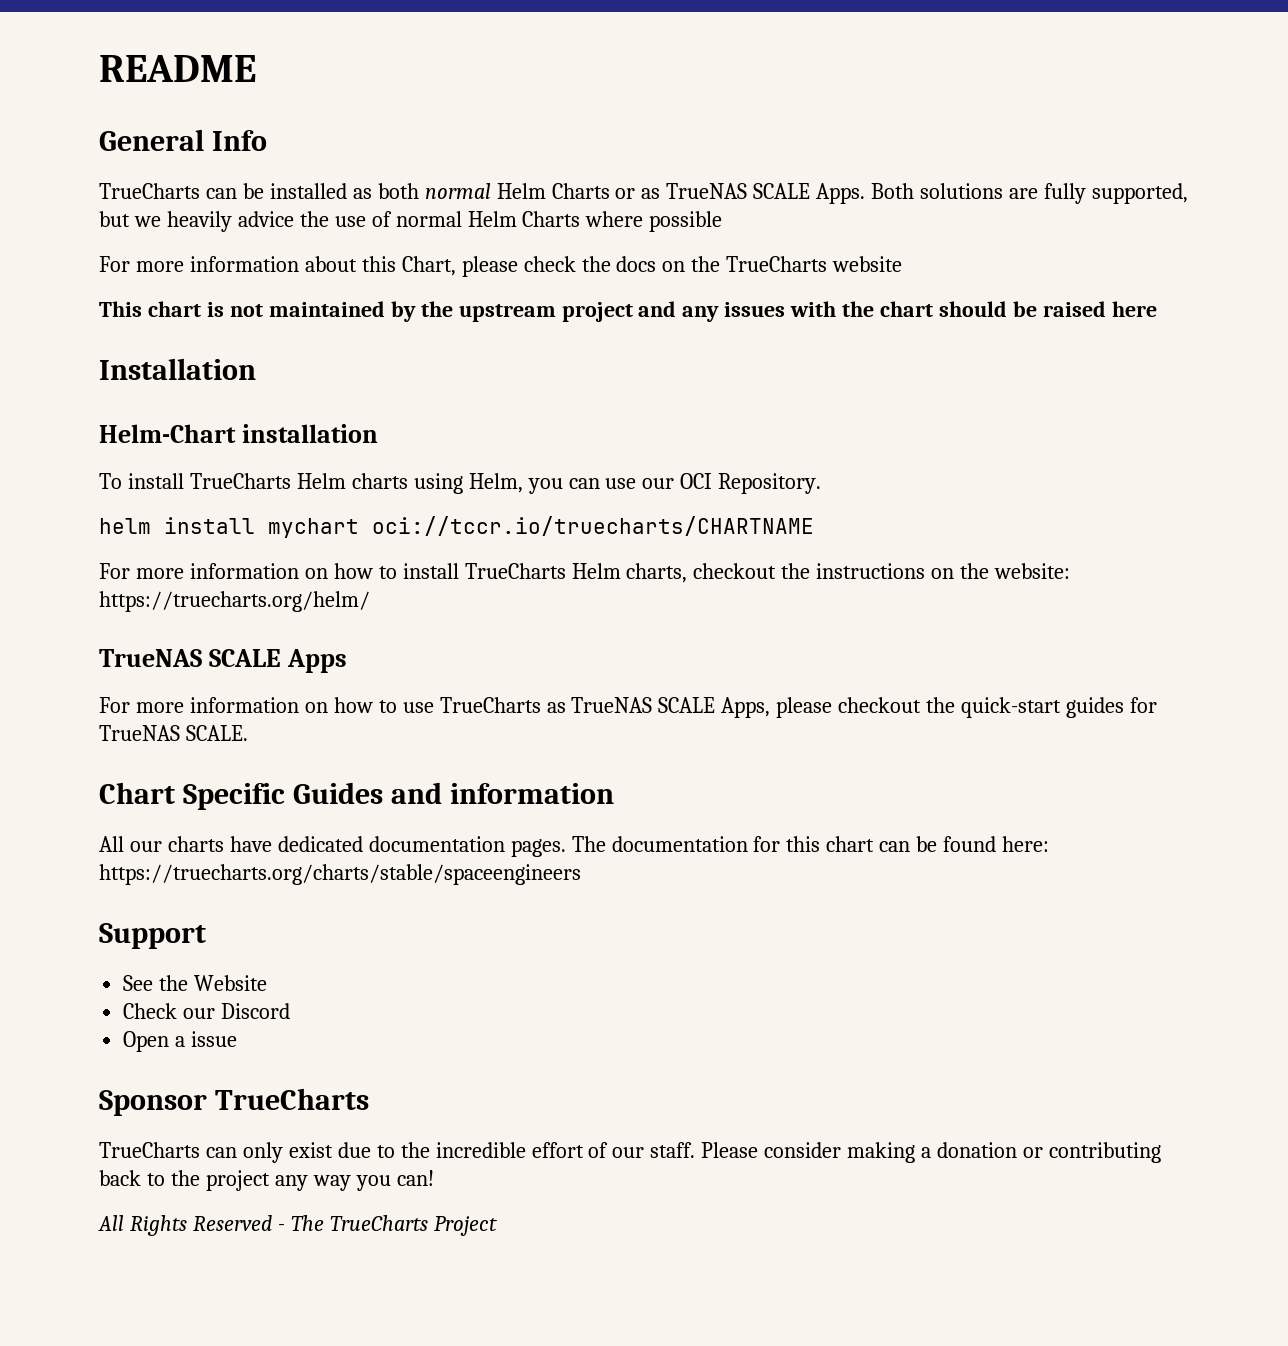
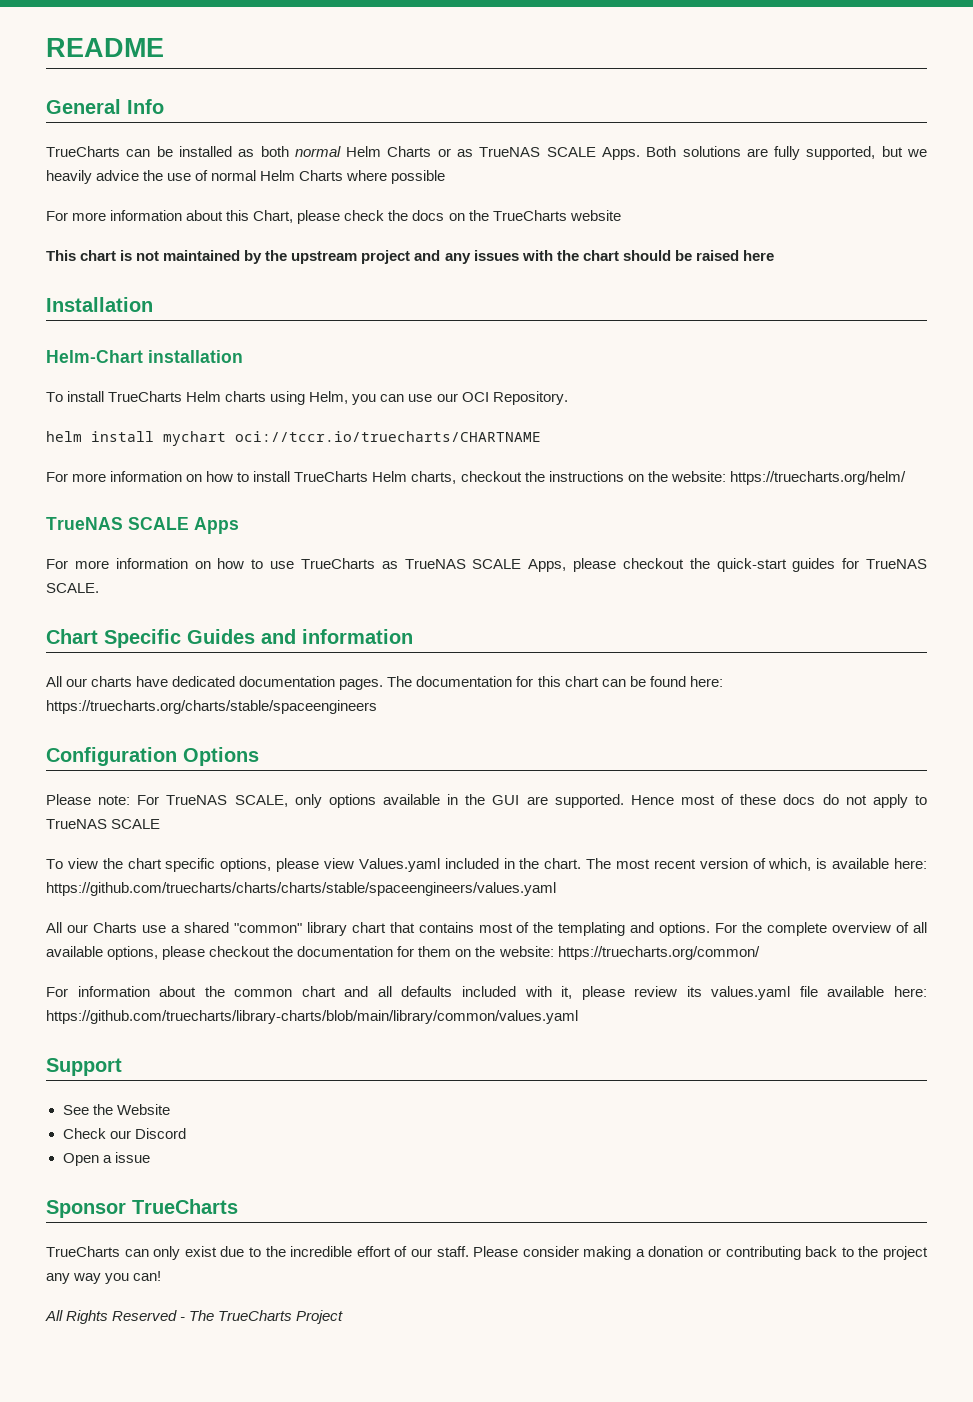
+ Configuration Options
+ Please note: For TrueNAS SCALE, only options available in the GUI are supported. Hence most of these docs do not apply to TrueNAS SCALE
+ To view the chart specific options, please view Values.yaml included in the chart. The most recent version of which, is available here: https://github.com/truecharts/charts/charts/stable/spaceengineers/values.yaml
+ All our Charts use a shared "common" library chart that contains most of the templating and options. For the complete overview of all available options, please checkout the documentation for them on the website: https://truecharts.org/common/
+ For information about the common chart and all defaults included with it, please review its values.yaml file available here: https://github.com/truecharts/library-charts/blob/main/library/common/values.yaml

